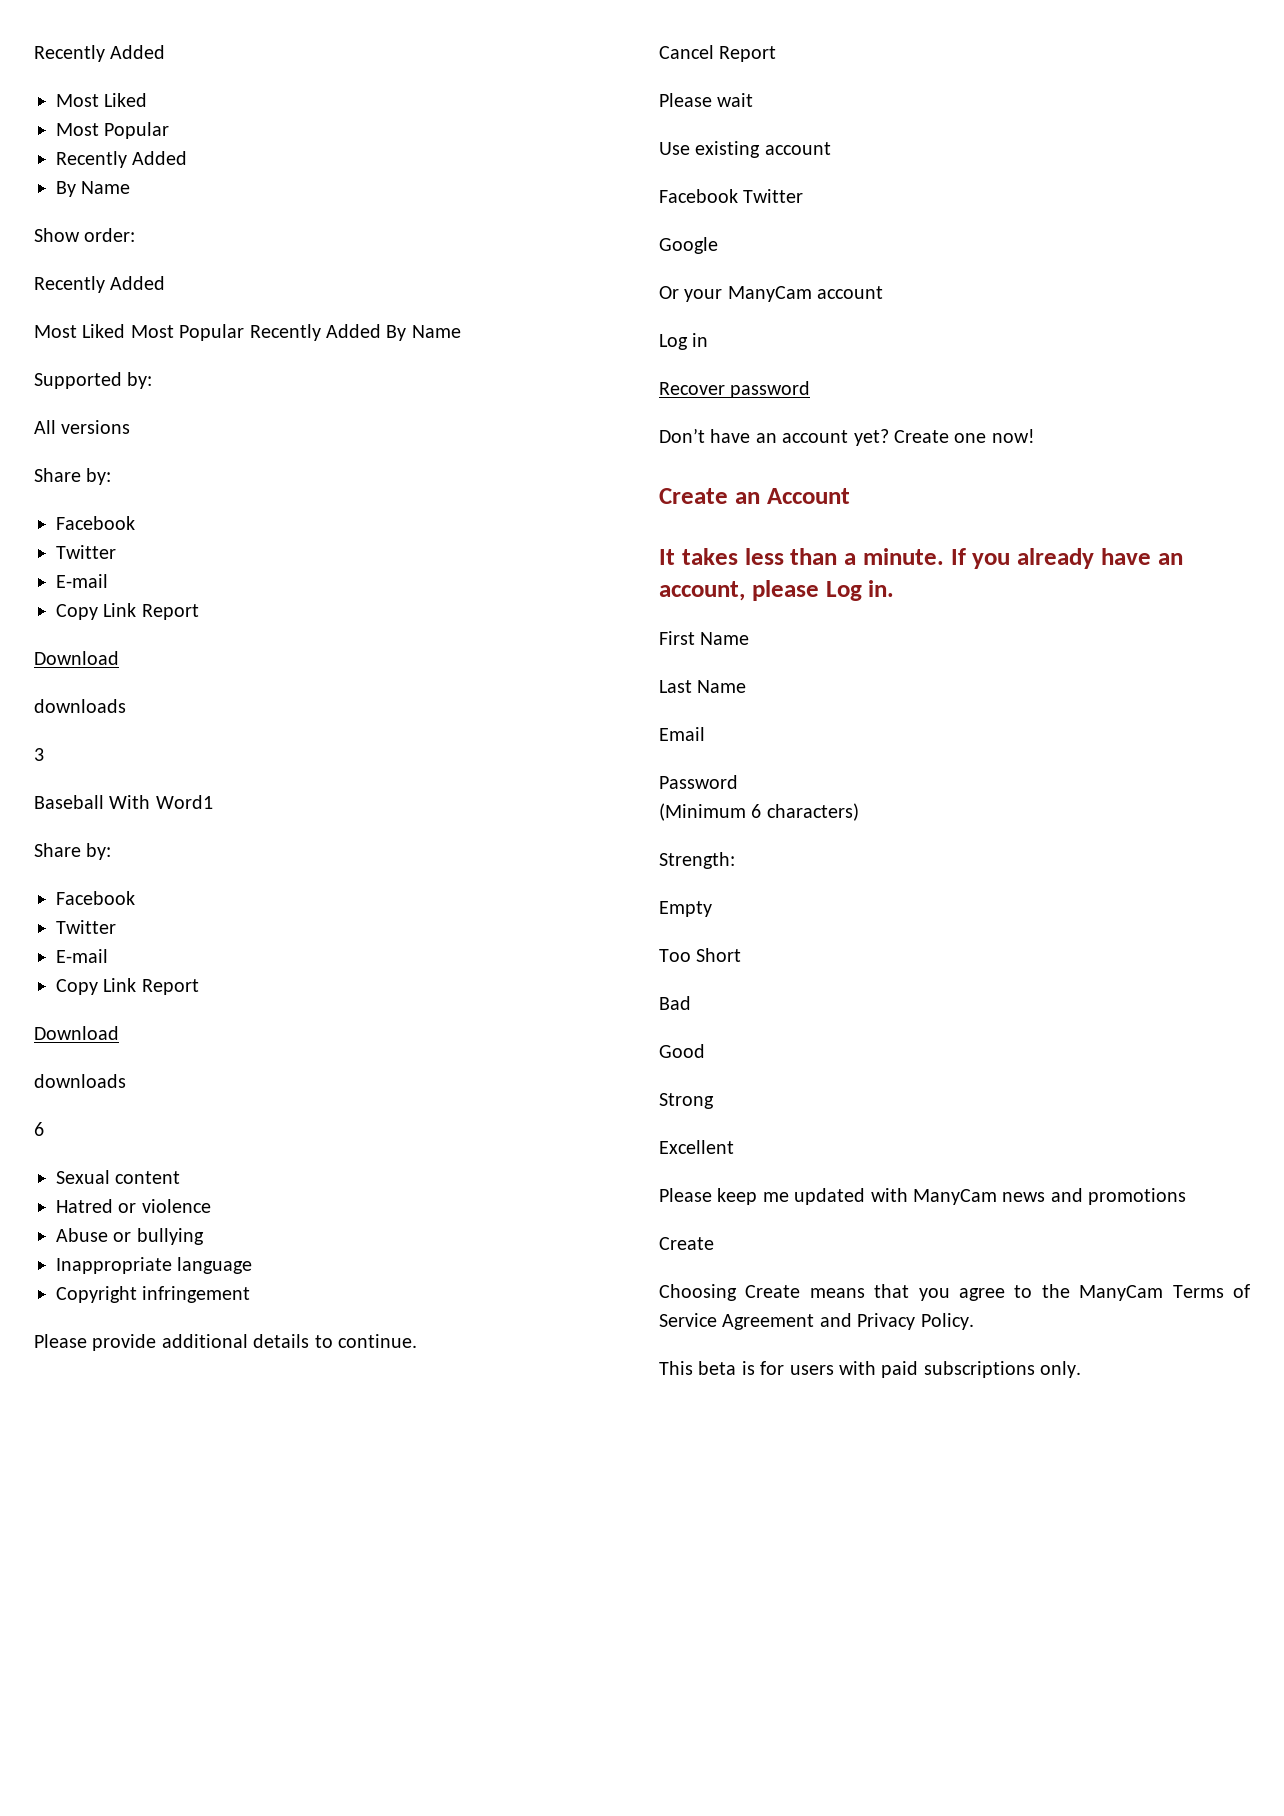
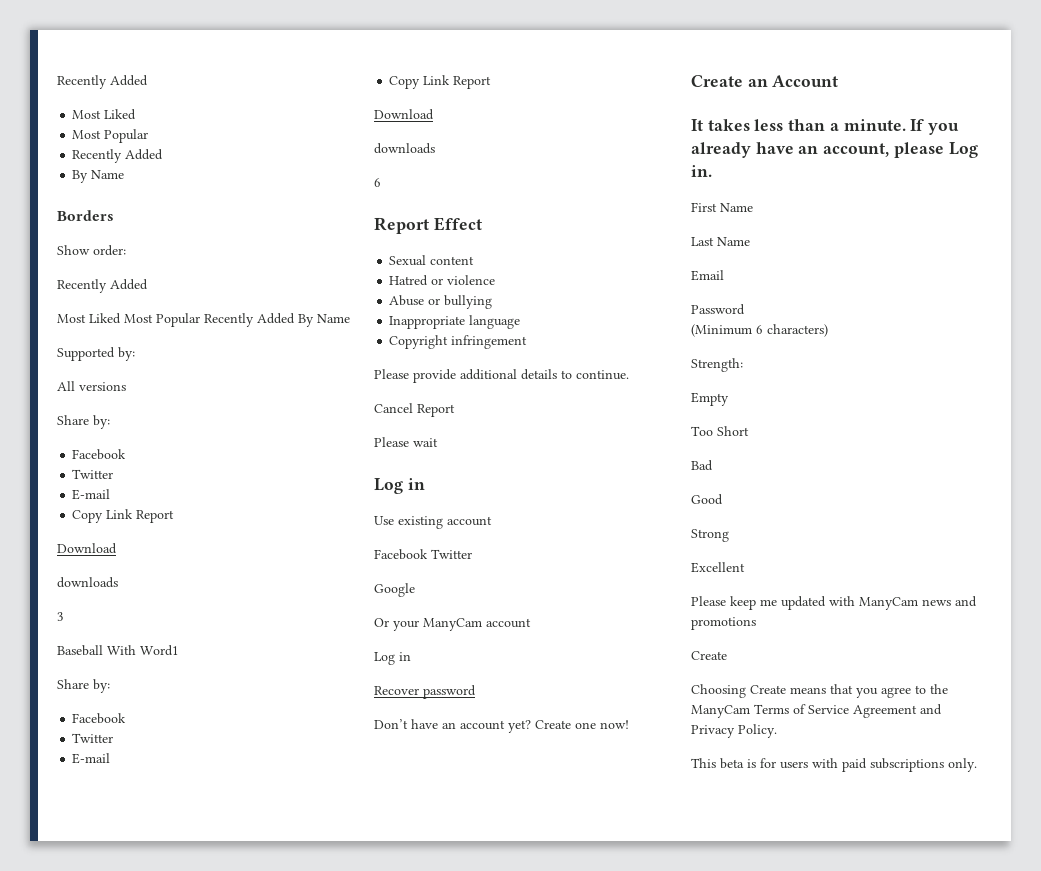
+ Borders
+ Report Effect
  Please wait
+ Log in

